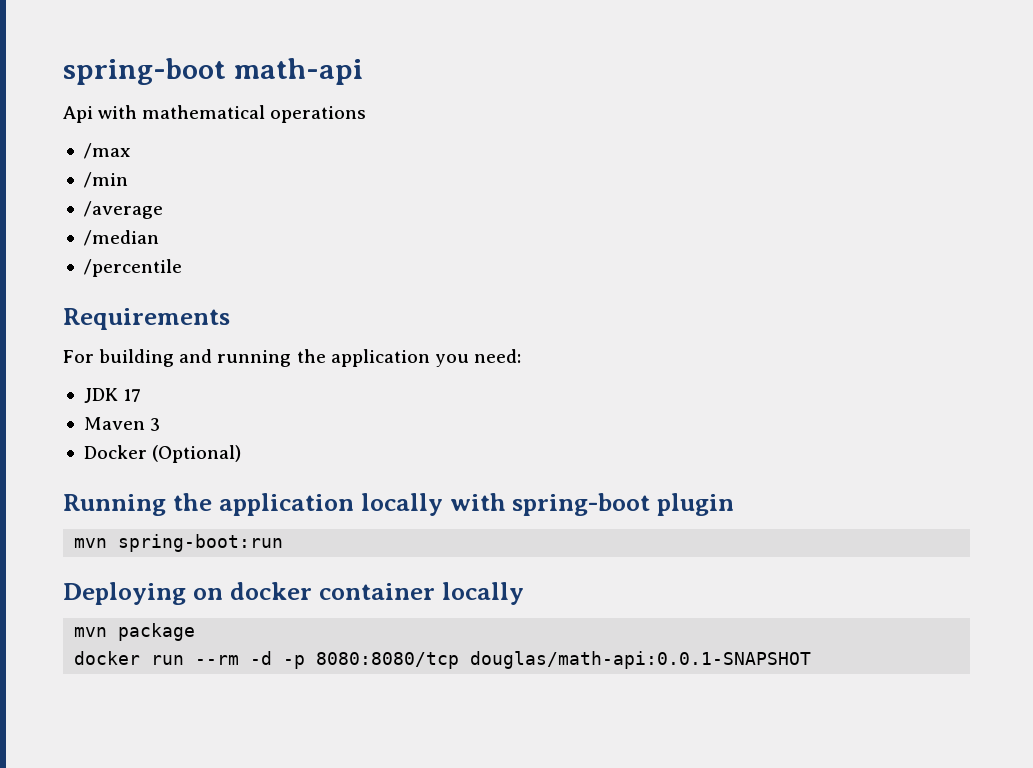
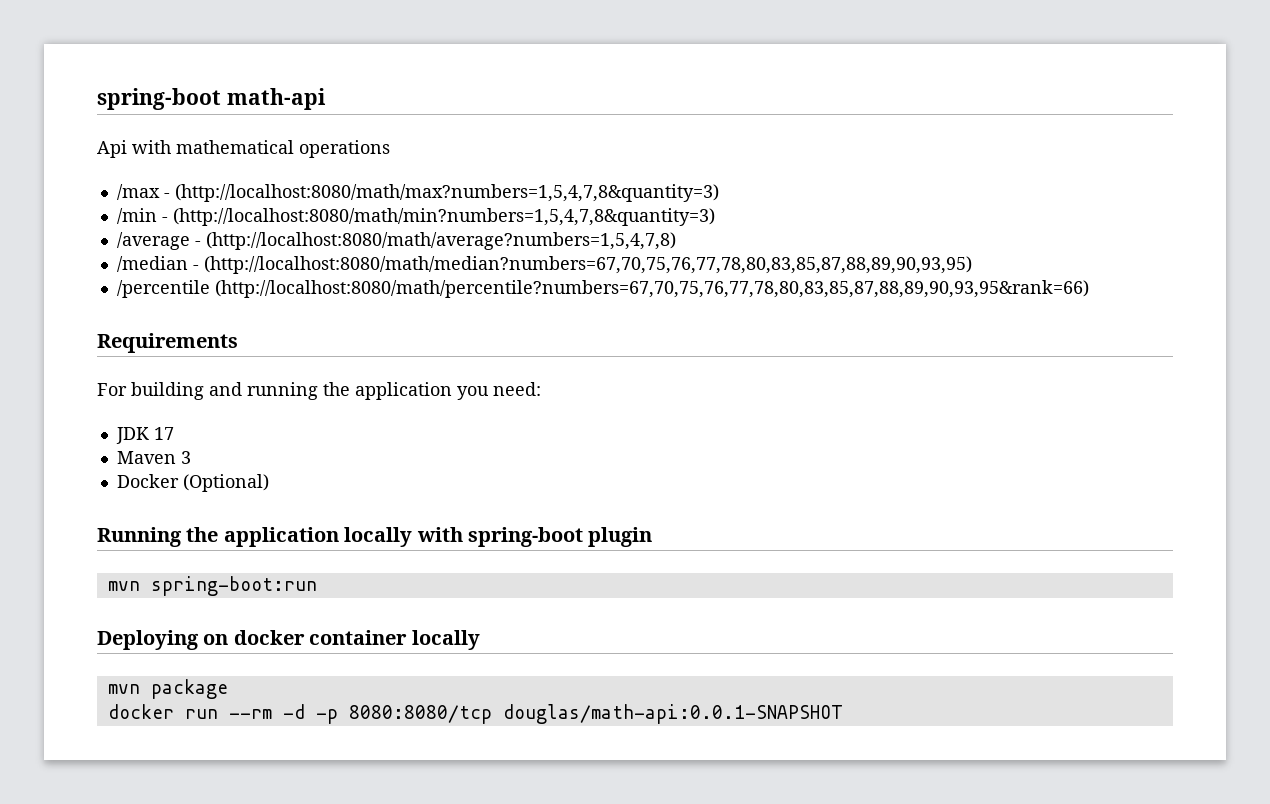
- /max
+ /max - (http://localhost:8080/math/max?numbers=1,5,4,7,8&quantity=3)
- /min
+ /min - (http://localhost:8080/math/min?numbers=1,5,4,7,8&quantity=3)
- /average
+ /average - (http://localhost:8080/math/average?numbers=1,5,4,7,8)
- /median
+ /median - (http://localhost:8080/math/median?numbers=67,70,75,76,77,78,80,83,85,87,88,89,90,93,95)
- /percentile
+ /percentile (http://localhost:8080/math/percentile?numbers=67,70,75,76,77,78,80,83,85,87,88,89,90,93,95&rank=66)

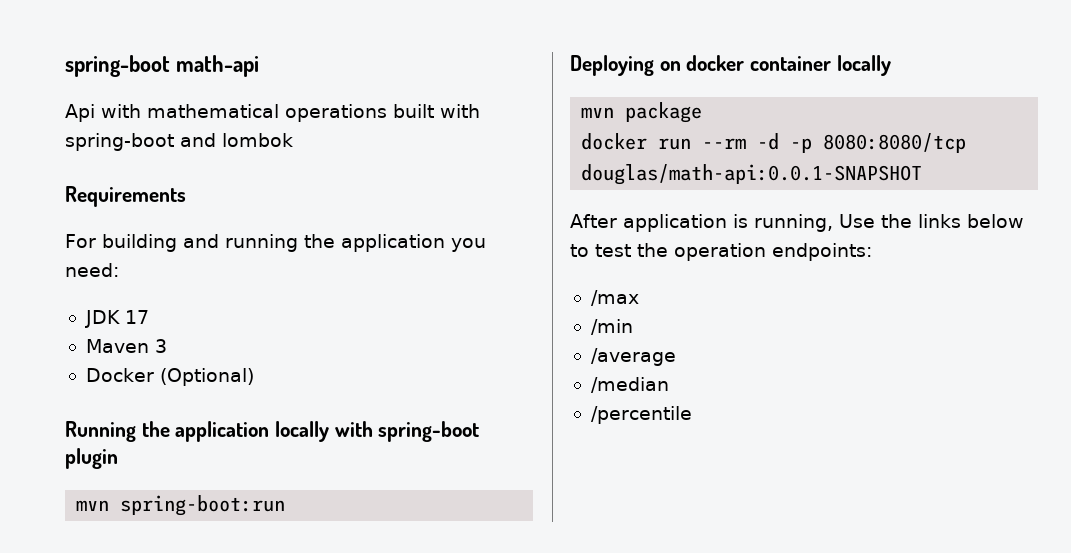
- Api with mathematical operations
- /max - (http://localhost:8080/math/max?numbers=1,5,4,7,8&quantity=3)
- /min - (http://localhost:8080/math/min?numbers=1,5,4,7,8&quantity=3)
- /average - (http://localhost:8080/math/average?numbers=1,5,4,7,8)
- /median - (http://localhost:8080/math/median?numbers=67,70,75,76,77,78,80,83,85,87,88,89,90,93,95)
- /percentile (http://localhost:8080/math/percentile?numbers=67,70,75,76,77,78,80,83,85,87,88,89,90,93,95&rank=66)
+ Api with mathematical operations built with spring-boot and lombok
+ After application is running, Use the links below to test the operation endpoints:
+ /max
+ /min
+ /average
+ /median
+ /percentile

